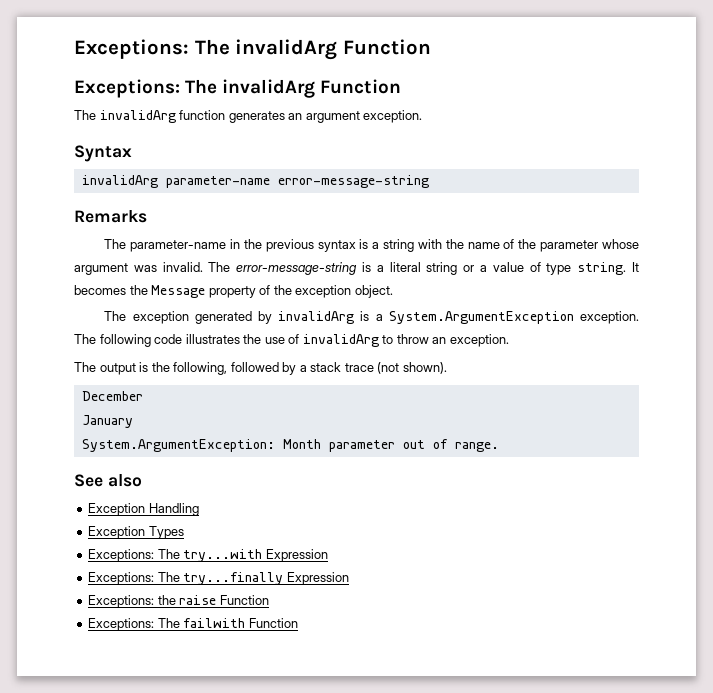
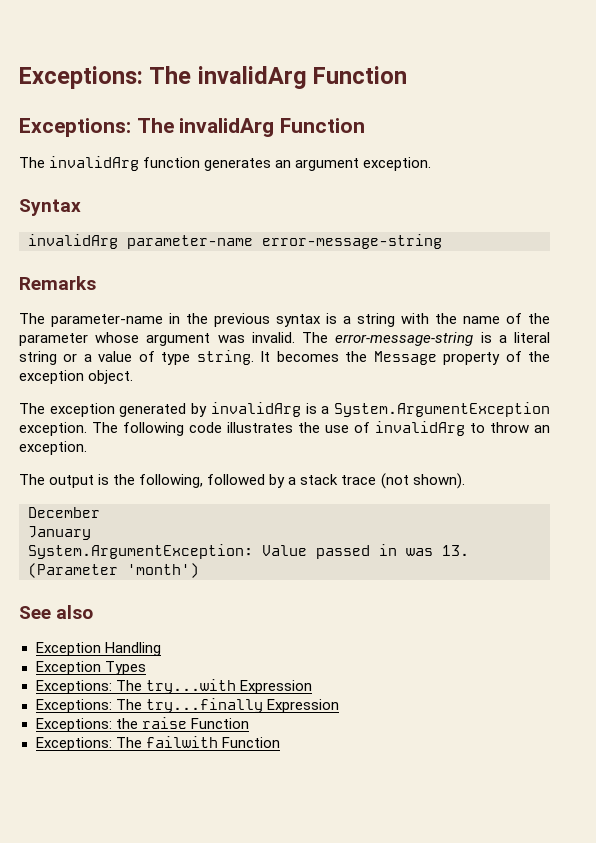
- System.ArgumentException: Month parameter out of range.
+ System.ArgumentException: Value passed in was 13. (Parameter 'month')

